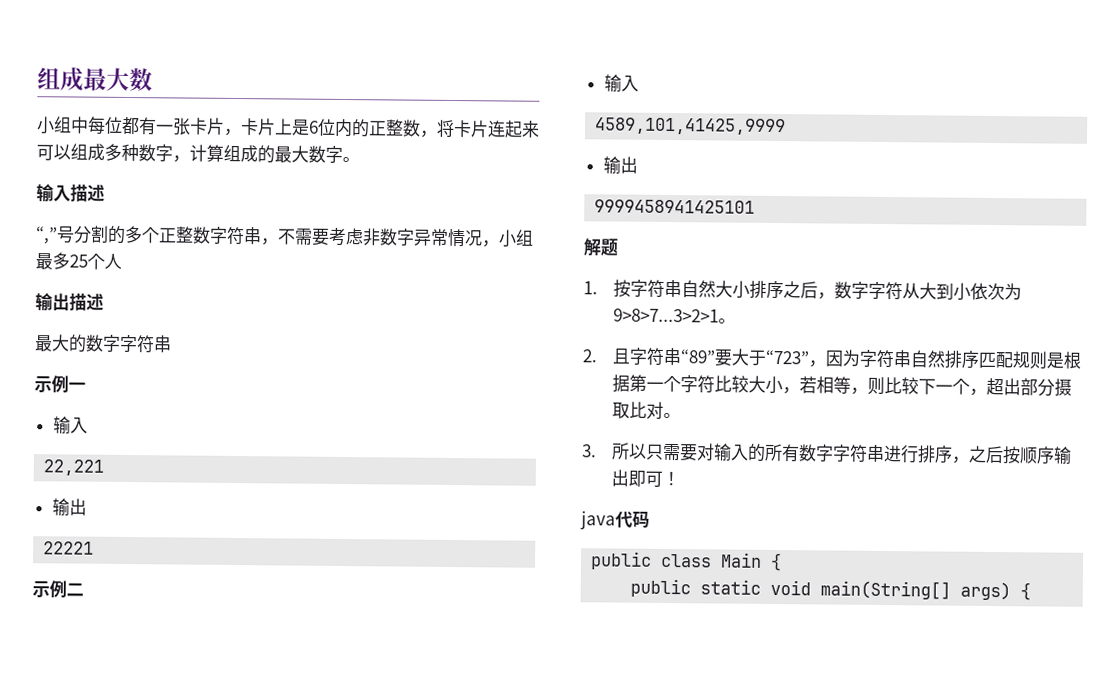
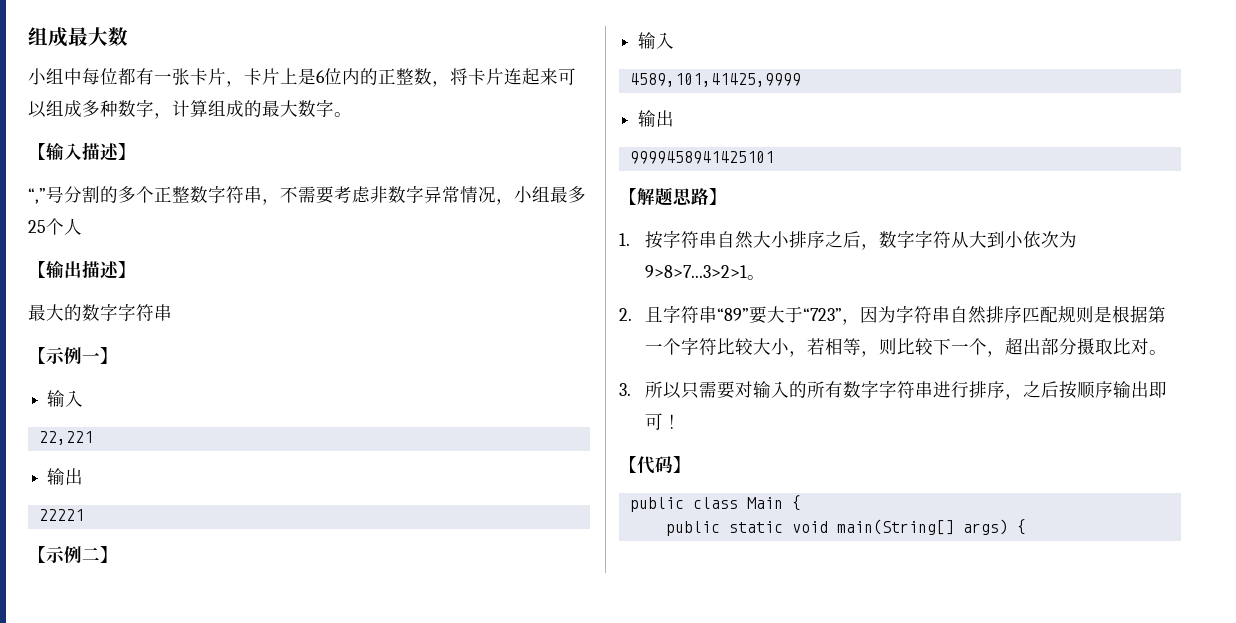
- 输入描述
+ 【输入描述】
- 输出描述
+ 【输出描述】
- 示例一
+ 【示例一】
- 示例二
+ 【示例二】
- 解题
+ 【解题思路】
- java代码
+ 【代码】

